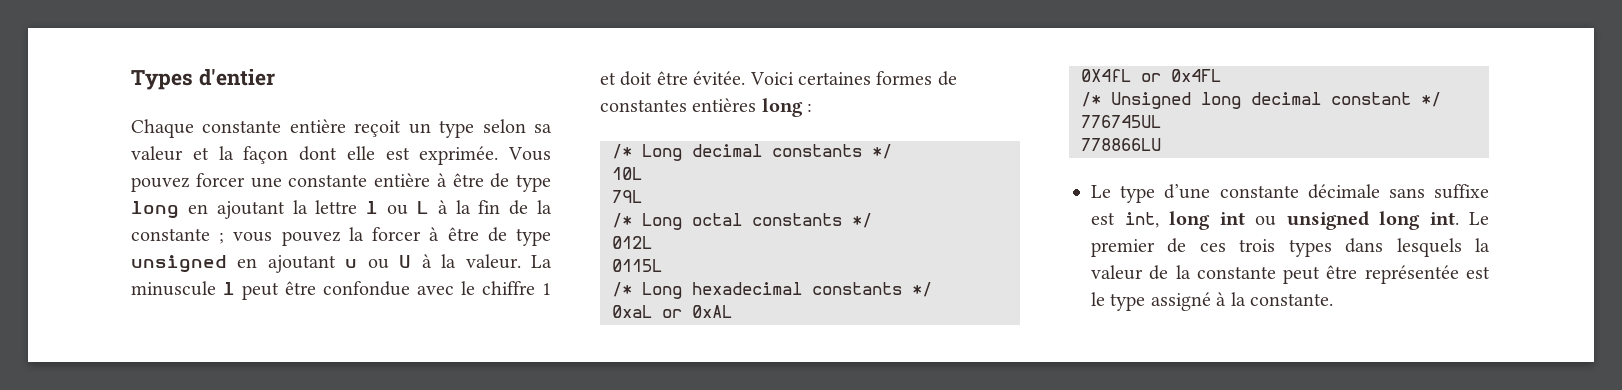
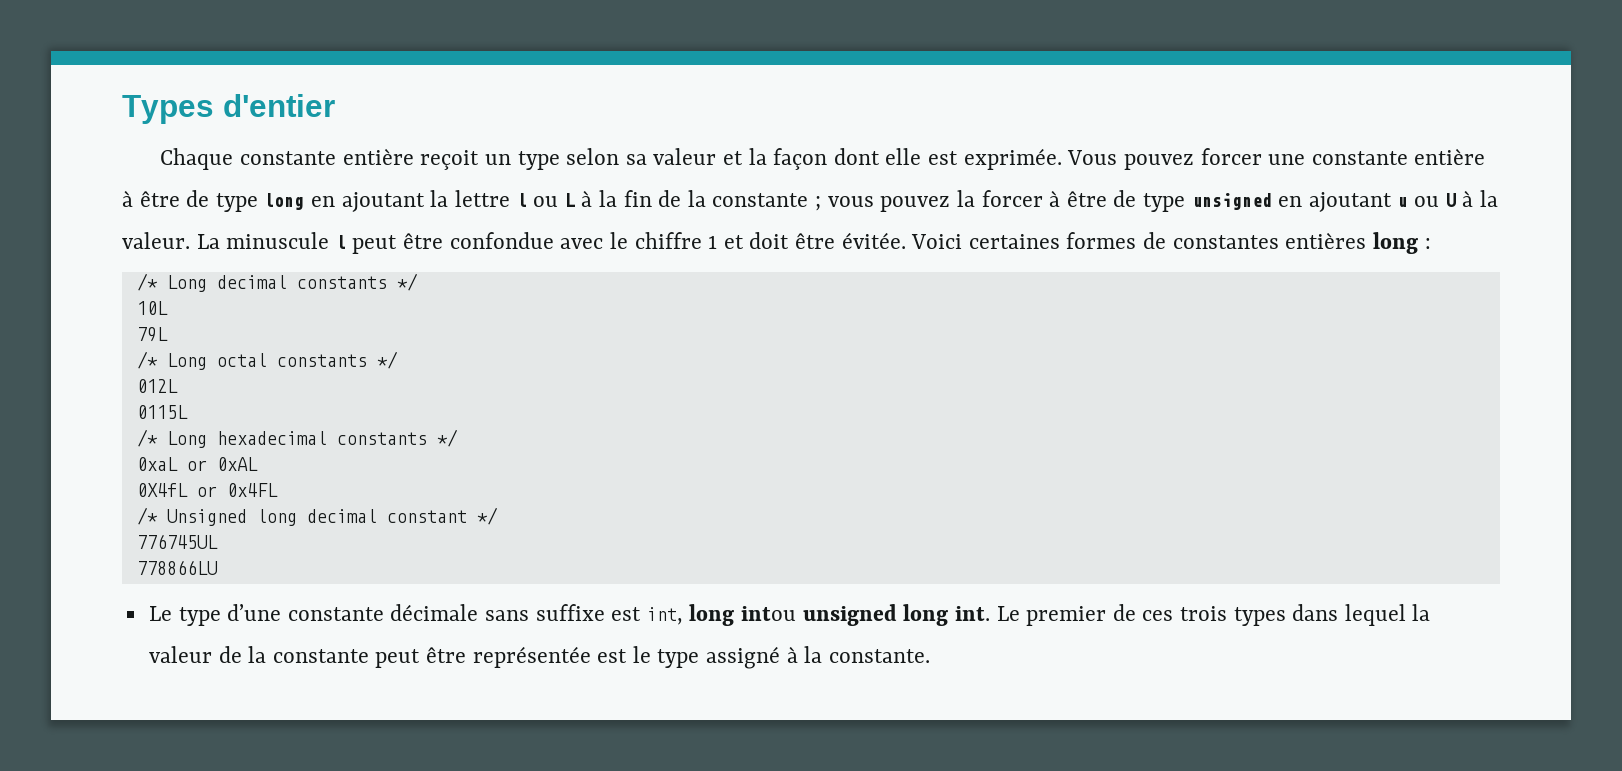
- Le type d’une constante décimale sans suffixe est int, long int ou unsigned long int.
+ Le type d’une constante décimale sans suffixe est int, long intou unsigned long int.
- Le premier de ces trois types dans lesquels la valeur de la constante peut être représentée est le type assigné à la constante.
+ Le premier de ces trois types dans lequel la valeur de la constante peut être représentée est le type assigné à la constante.

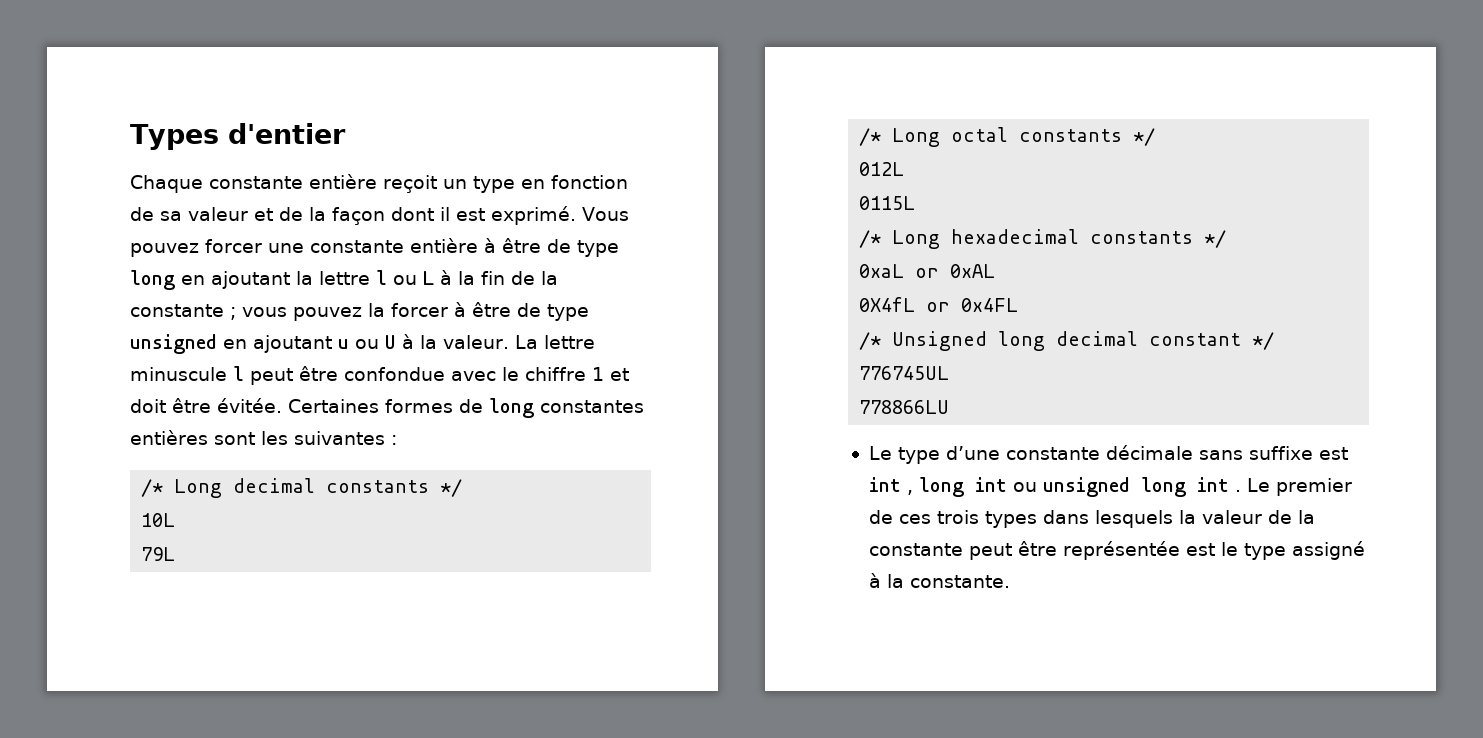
- Chaque constante entière reçoit un type selon sa valeur et la façon dont elle est exprimée.
+ Chaque constante entière reçoit un type en fonction de sa valeur et de la façon dont il est exprimé.
- La minuscule l peut être confondue avec le chiffre 1 et doit être évitée.
+ La lettre minuscule l peut être confondue avec le chiffre 1 et doit être évitée.
- Voici certaines formes de constantes entières long :
+ Certaines formes de long constantes entières sont les suivantes :
- Le type d’une constante décimale sans suffixe est int, long intou unsigned long int.
+ Le type d’une constante décimale sans suffixe est int , long int ou unsigned long int .
- Le premier de ces trois types dans lequel la valeur de la constante peut être représentée est le type assigné à la constante.
+ Le premier de ces trois types dans lesquels la valeur de la constante peut être représentée est le type assigné à la constante.

